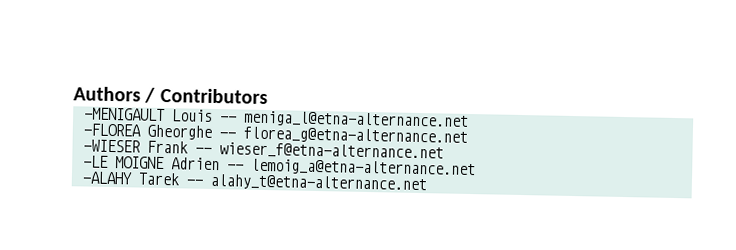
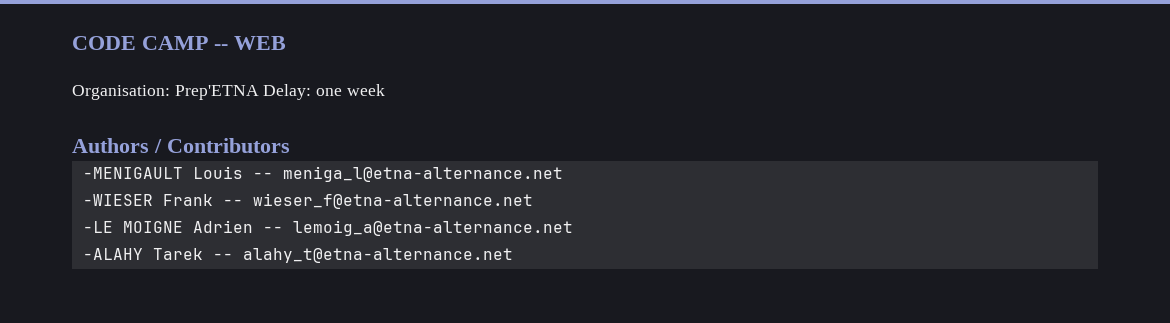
+ CODE CAMP -- WEB
+ Organisation: Prep'ETNA Delay: one week
- -FLOREA Gheorghe -- florea_g@etna-alternance.net

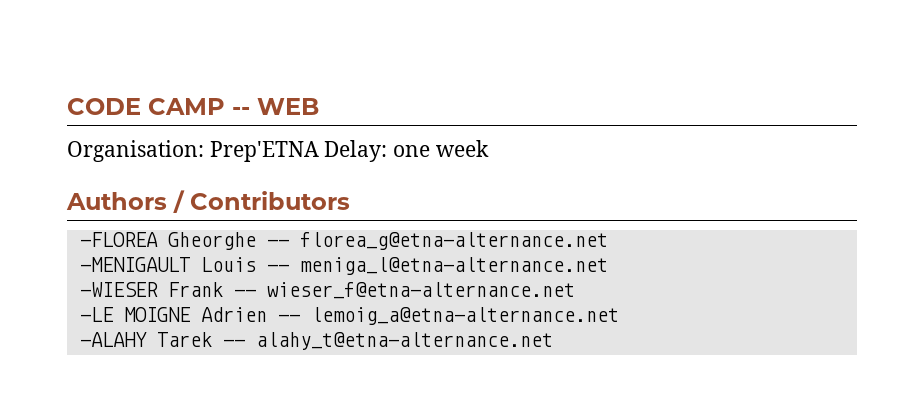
+ -FLOREA Gheorghe -- florea_g@etna-alternance.net

